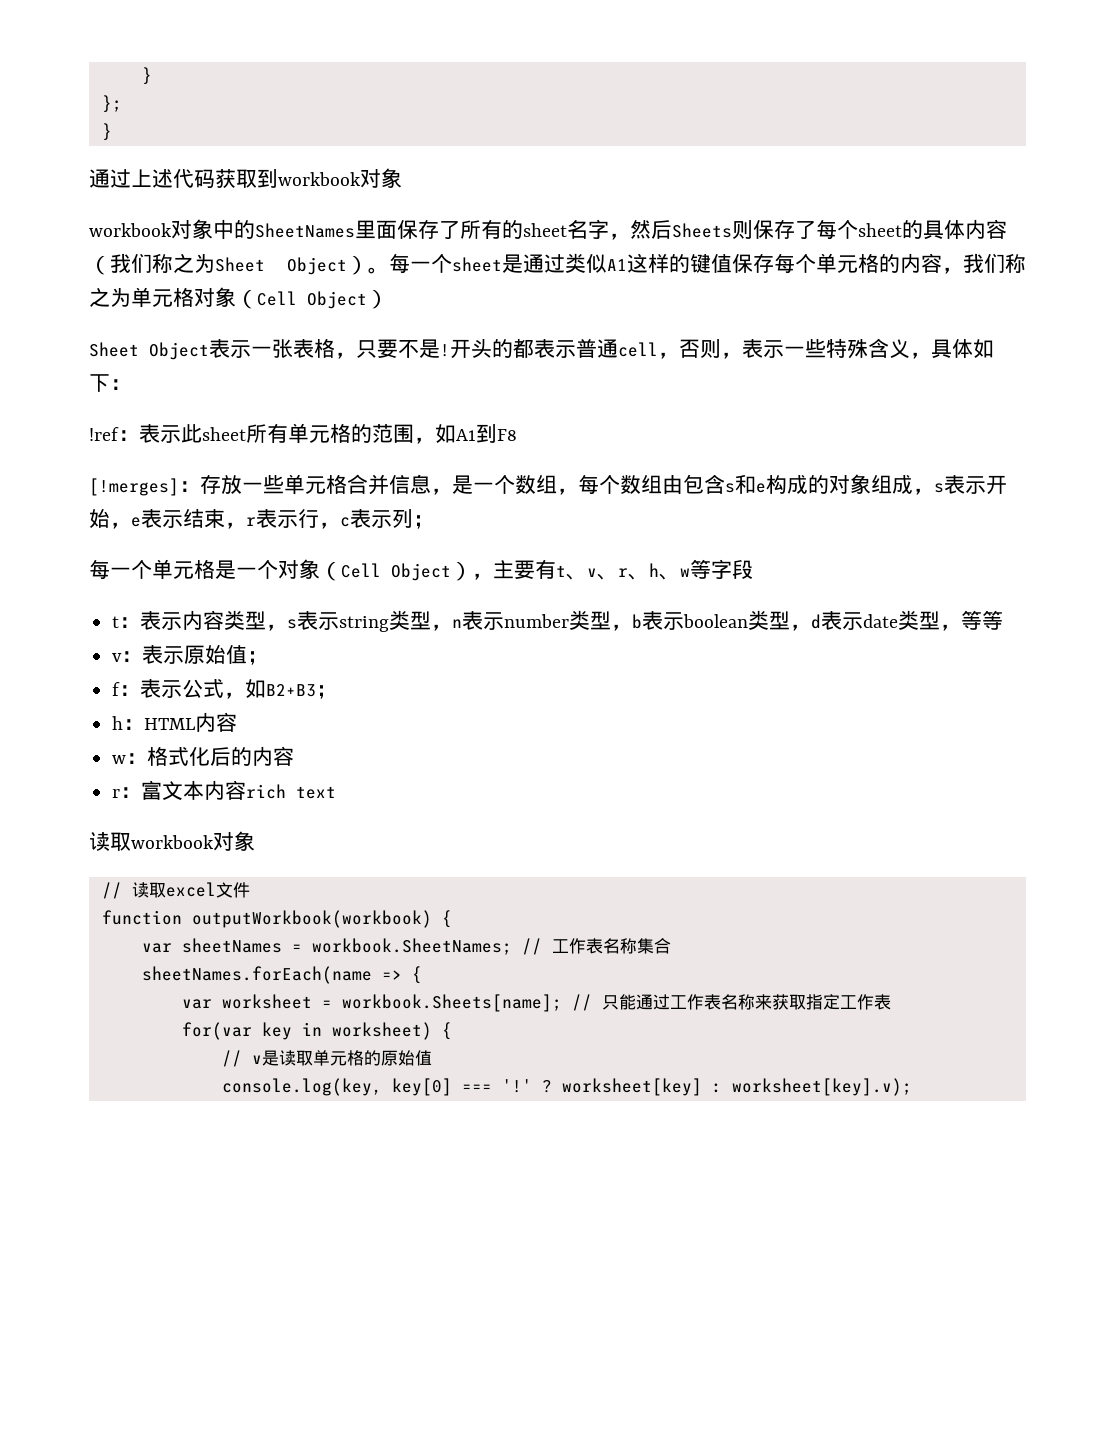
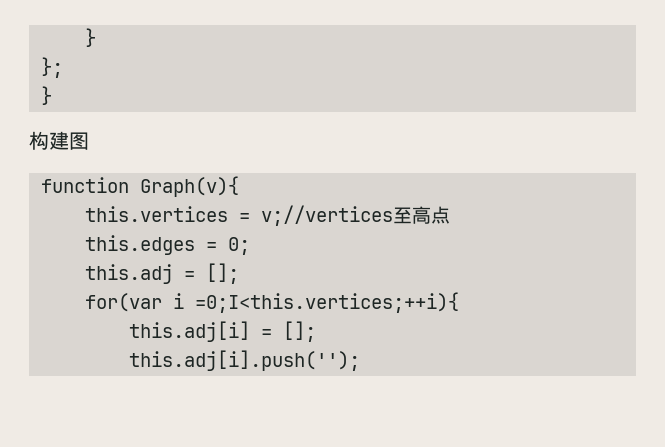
- 通过上述代码获取到workbook对象
- workbook对象中的SheetNames里面保存了所有的sheet名字，然后Sheets则保存了每个sheet的具体内容（我们称之为Sheet Object）。每一个sheet是通过类似A1这样的键值保存每个单元格的内容，我们称之为单元格对象（Cell Object）
- Sheet Object表示一张表格，只要不是!开头的都表示普通cell，否则，表示一些特殊含义，具体如下：
- !ref：表示此sheet所有单元格的范围，如A1到F8
- [!merges]：存放一些单元格合并信息，是一个数组，每个数组由包含s和e构成的对象组成，s表示开始，e表示结束，r表示行，c表示列；
- 每一个单元格是一个对象（Cell Object），主要有t、v、r、h、w等字段
- t：表示内容类型，s表示string类型，n表示number类型，b表示boolean类型，d表示date类型，等等
- v：表示原始值；
- f：表示公式，如B2+B3；
- h：HTML内容
- w：格式化后的内容
- r：富文本内容rich text
- 读取workbook对象
- // 读取excel文件
- function outputWorkbook(workbook) {
- var sheetNames = workbook.SheetNames; // 工作表名称集合
- sheetNames.forEach(name => {
- var worksheet = workbook.Sheets[name]; // 只能通过工作表名称来获取指定工作表
- for(var key in worksheet) {
- // v是读取单元格的原始值
- console.log(key, key[0] === '!' ? worksheet[key] : worksheet[key].v);
+ 构建图
+ function Graph(v){
+ this.vertices = v;//vertices至高点
+ this.edges = 0;
+ this.adj = [];
+ for(var i =0;I<this.vertices;++i){
+ this.adj[i] = [];
+ this.adj[i].push('');

